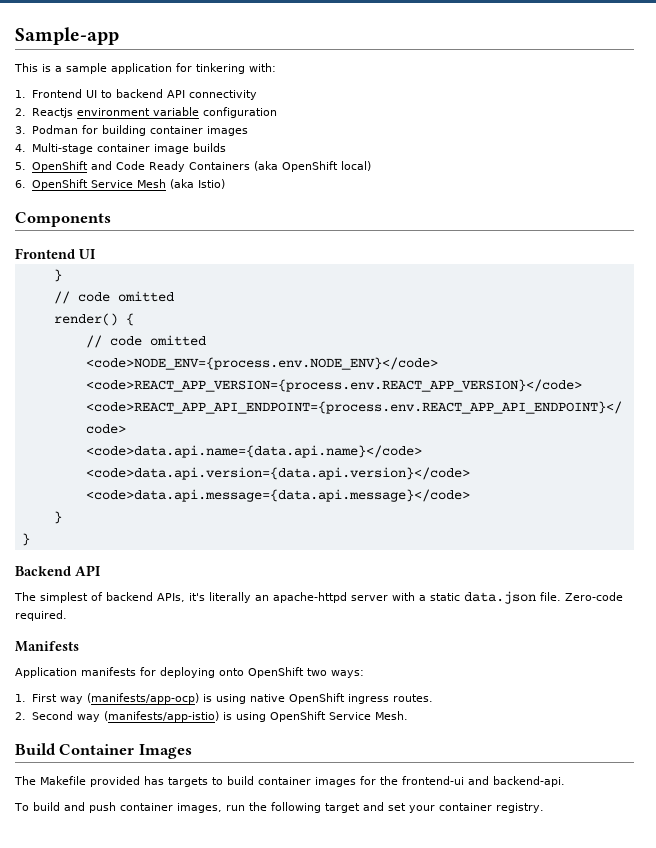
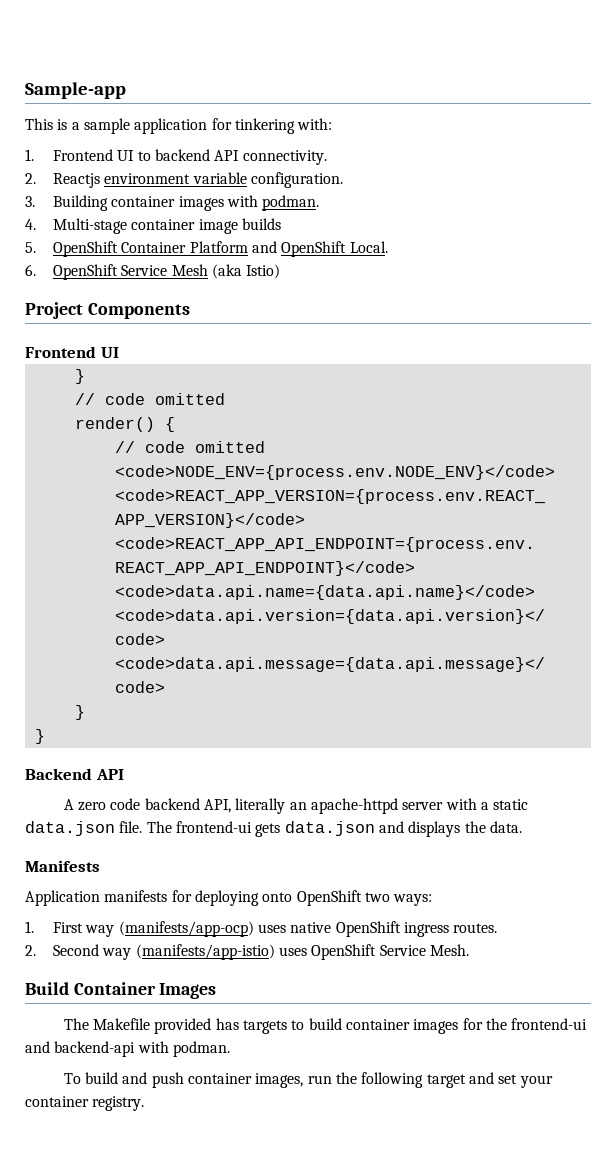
- 1. Frontend UI to backend API connectivity
+ 1. Frontend UI to backend API connectivity.
- 2. Reactjs environment variable configuration
+ 2. Reactjs environment variable configuration.
- 3. Podman for building container images
+ 3. Building container images with podman.
- 5. OpenShift and Code Ready Containers (aka OpenShift local)
+ 5. OpenShift Container Platform and OpenShift Local.
- Components
+ Project Components
- The simplest of backend APIs, it's literally an apache-httpd server with a static data.json file.
+ A zero code backend API, literally an apache-httpd server with a static data.json file.
- Zero-code required.
+ The frontend-ui gets data.json and displays the data.
- 1. First way (manifests/app-ocp) is using native OpenShift ingress routes.
+ 1. First way (manifests/app-ocp) uses native OpenShift ingress routes.
- 2. Second way (manifests/app-istio) is using OpenShift Service Mesh.
+ 2. Second way (manifests/app-istio) uses OpenShift Service Mesh.
- The Makefile provided has targets to build container images for the frontend-ui and backend-api.
+ The Makefile provided has targets to build container images for the frontend-ui and backend-api with podman.

